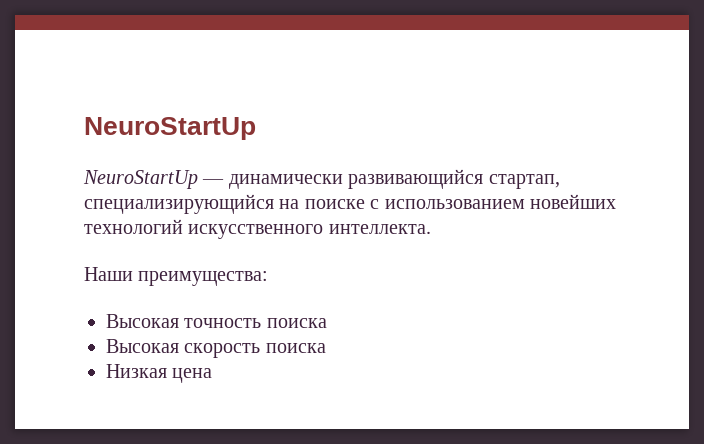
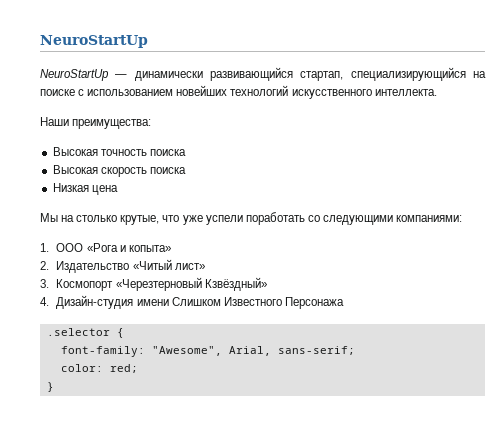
+ Мы на столько крутые, что уже успели поработать со следующими компаниями:
+ 1. ООО «Рога и копыта»
+ 2. Издательство «Читый лист»
+ 3. Космопорт «Черезтерновый Кзвёздный»
+ 4. Дизайн-студия имени Слишком Известного Персонажа
+ .selector {
+ font-family: "Awesome", Arial, sans-serif;
+ color: red;
+ }

